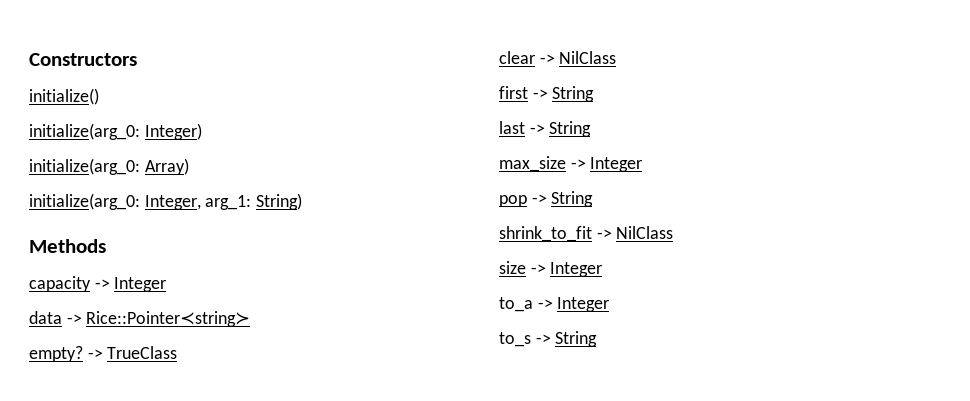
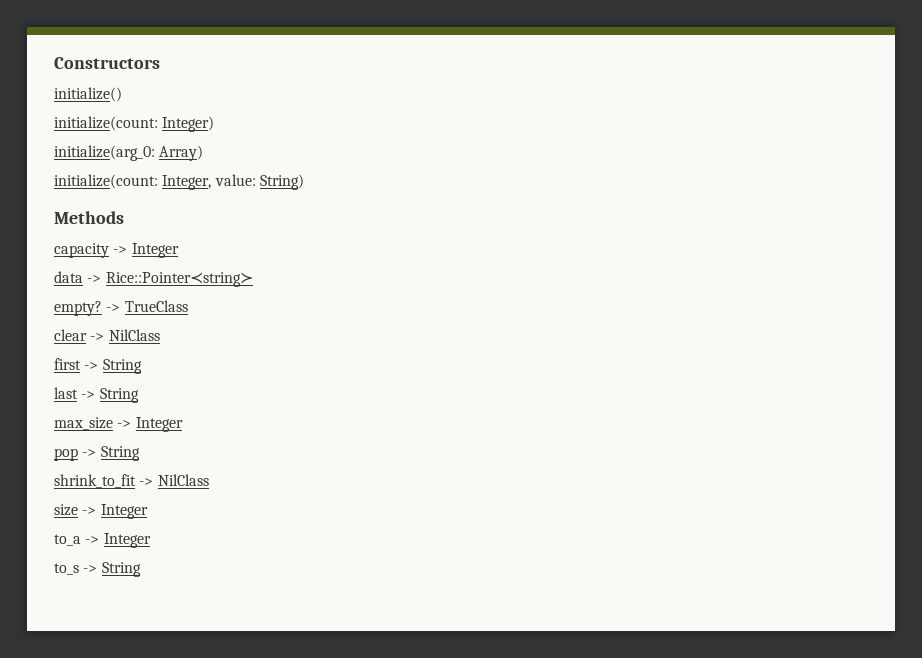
- initialize(arg_0: Integer)
+ initialize(count: Integer)
- initialize(arg_0: Integer, arg_1: String)
+ initialize(count: Integer, value: String)

